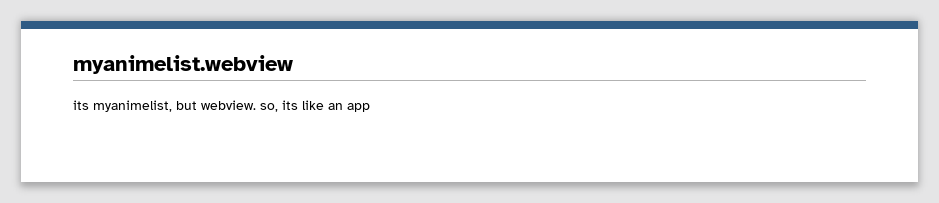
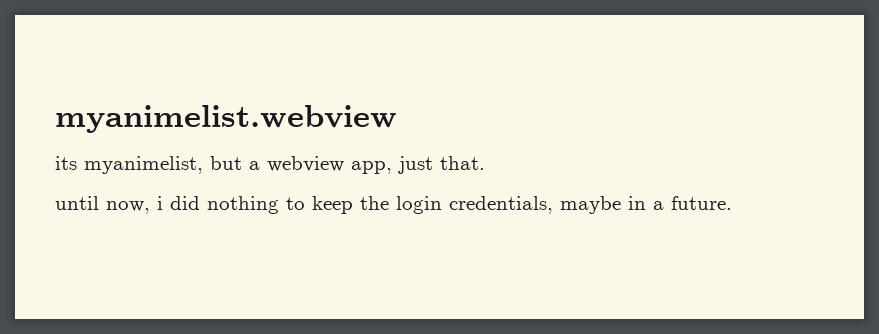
- its myanimelist, but webview. so, its like an app
+ its myanimelist, but a webview app, just that.
+ until now, i did nothing to keep the login credentials, maybe in a future.

